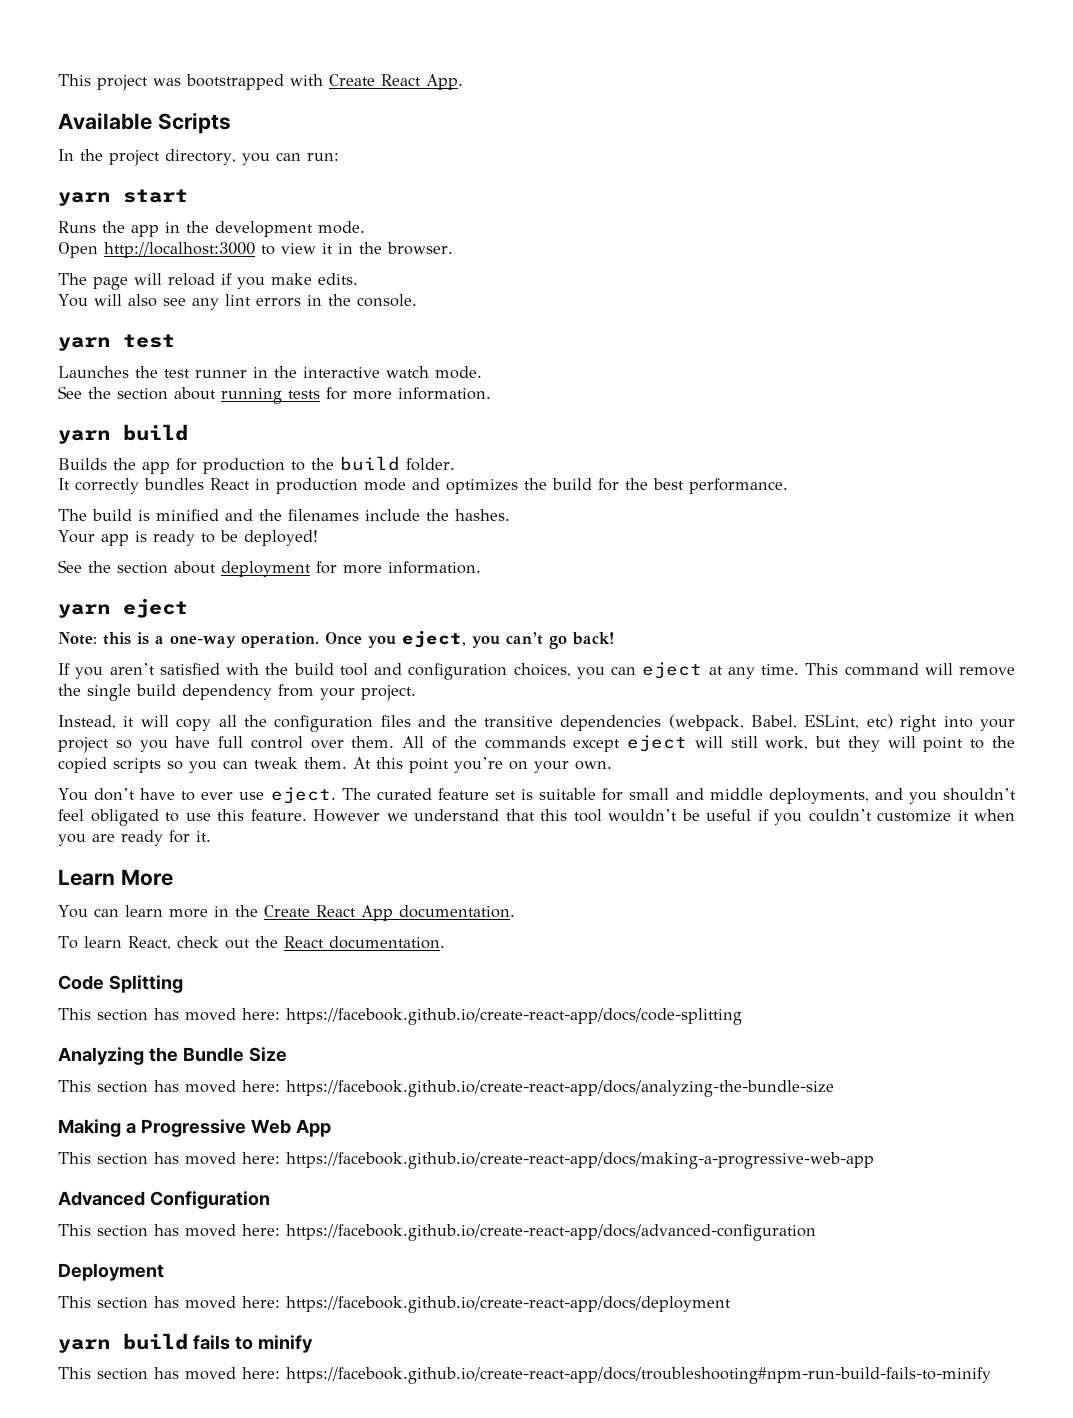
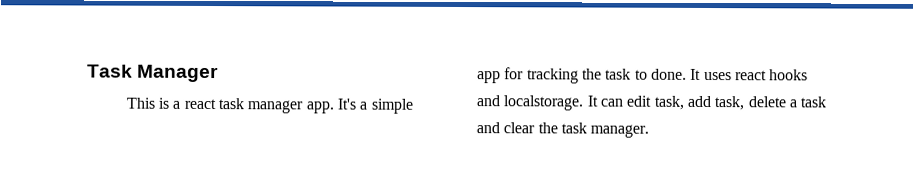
- This project was bootstrapped with Create React App.
- Available Scripts
- In the project directory, you can run:
- yarn start
- Runs the app in the development mode.
- Open http://localhost:3000 to view it in the browser.
- The page will reload if you make edits.
- You will also see any lint errors in the console.
- yarn test
- Launches the test runner in the interactive watch mode.
- See the section about running tests for more information.
- yarn build
- Builds the app for production to the build folder.
- It correctly bundles React in production mode and optimizes the build for the best performance.
- The build is minified and the filenames include the hashes.
- Your app is ready to be deployed!
- See the section about deployment for more information.
- yarn eject
- Note: this is a one-way operation. Once you eject, you can’t go back!
- If you aren’t satisfied with the build tool and configuration choices, you can eject at any time. This command will remove the single build dependency from your project.
- Instead, it will copy all the configuration files and the transitive dependencies (webpack, Babel, ESLint, etc) right into your project so you have full control over them. All of the commands except eject will still work, but they will point to the copied scripts so you can tweak them. At this point you’re on your own.
- You don’t have to ever use eject. The curated feature set is suitable for small and middle deployments, and you shouldn’t feel obligated to use this feature. However we understand that this tool wouldn’t be useful if you couldn’t customize it when you are ready for it.
- Learn More
- You can learn more in the Create React App documentation.
- To learn React, check out the React documentation.
- Code Splitting
- This section has moved here: https://facebook.github.io/create-react-app/docs/code-splitting
- Analyzing the Bundle Size
- This section has moved here: https://facebook.github.io/create-react-app/docs/analyzing-the-bundle-size
- Making a Progressive Web App
- This section has moved here: https://facebook.github.io/create-react-app/docs/making-a-progressive-web-app
- Advanced Configuration
- This section has moved here: https://facebook.github.io/create-react-app/docs/advanced-configuration
- Deployment
- This section has moved here: https://facebook.github.io/create-react-app/docs/deployment
- yarn build fails to minify
- This section has moved here: https://facebook.github.io/create-react-app/docs/troubleshooting#npm-run-build-fails-to-minify
+ Task Manager
+ This is a react task manager app. It's a simple app for tracking the task to done. It uses react hooks and localstorage. It can edit task, add task, delete a task and clear the task manager.

